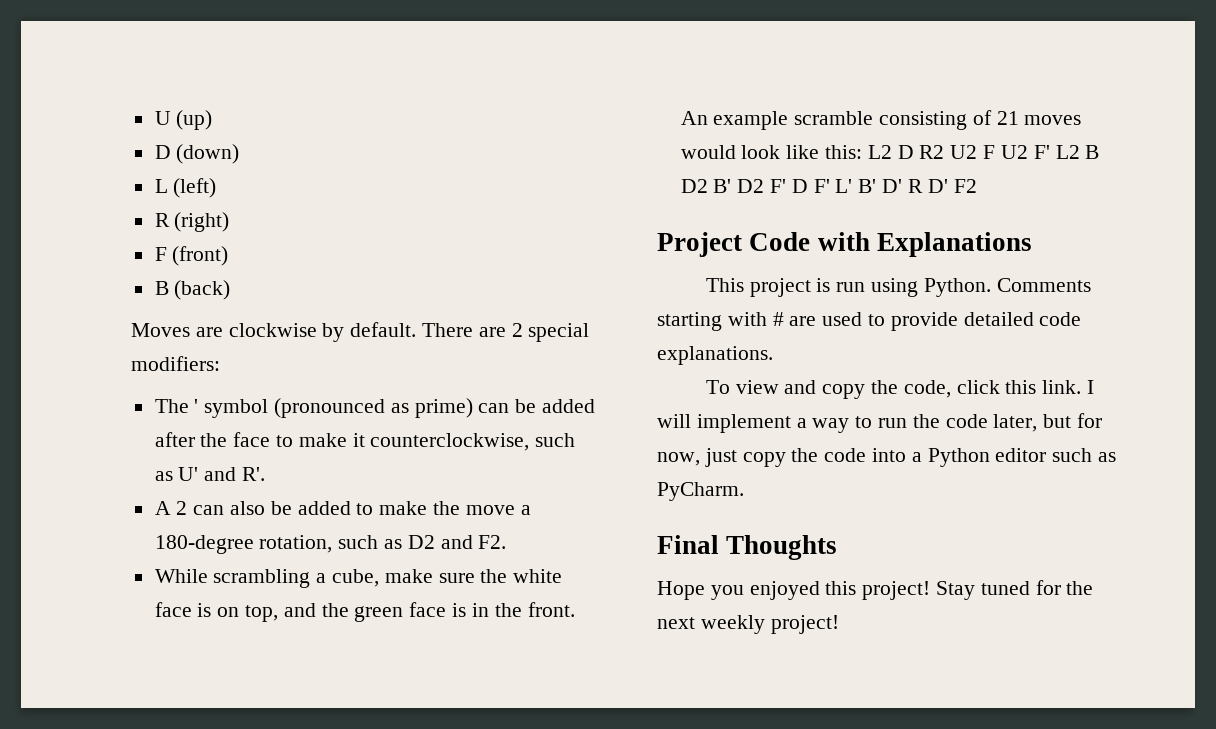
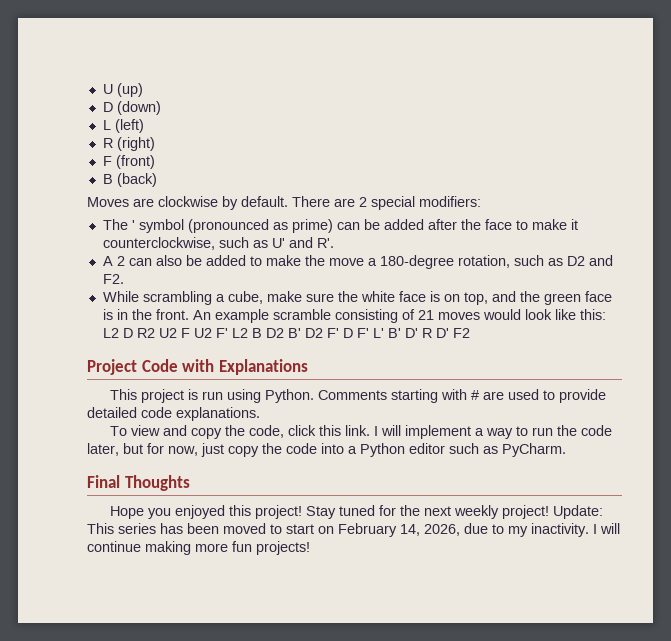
+ Update: This series has been moved to start on February 14, 2026, due to my inactivity. I will continue making more fun projects!

